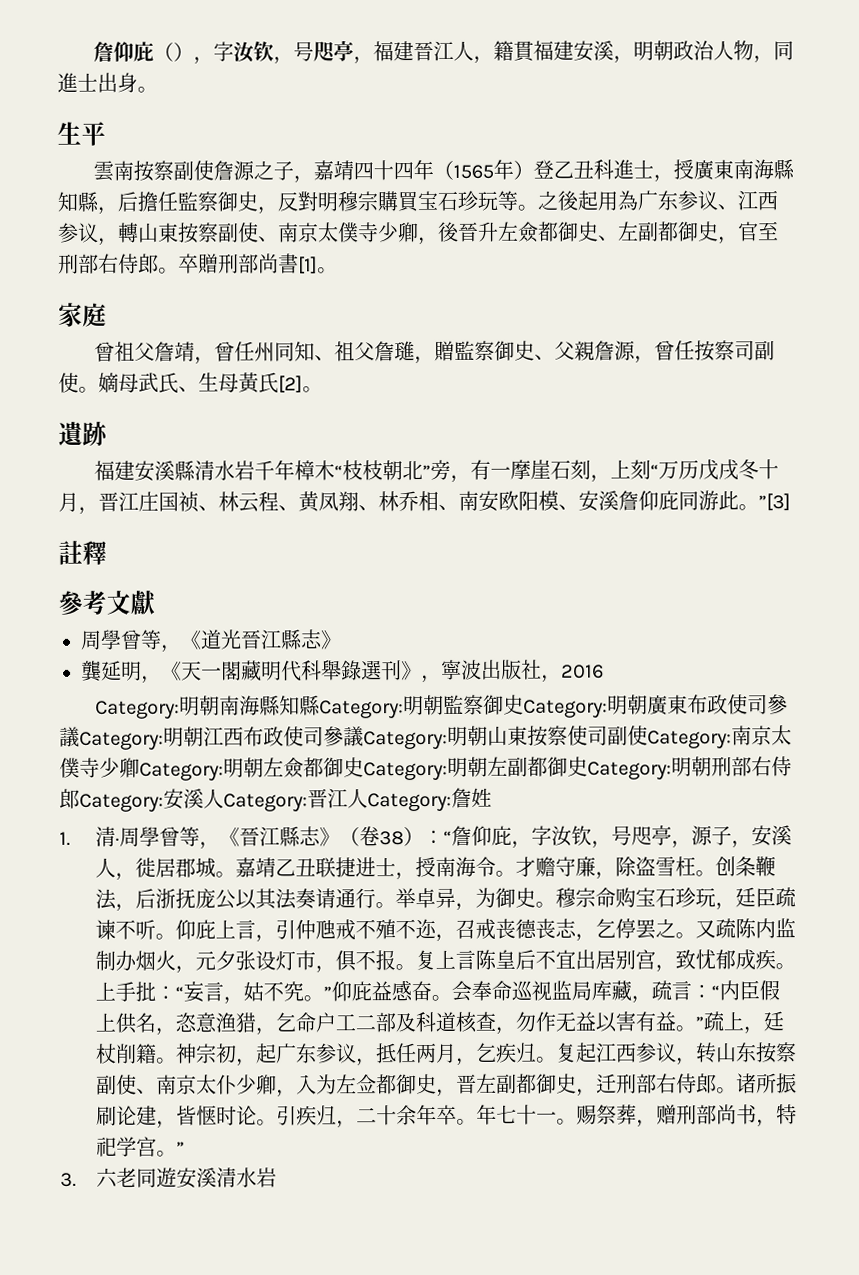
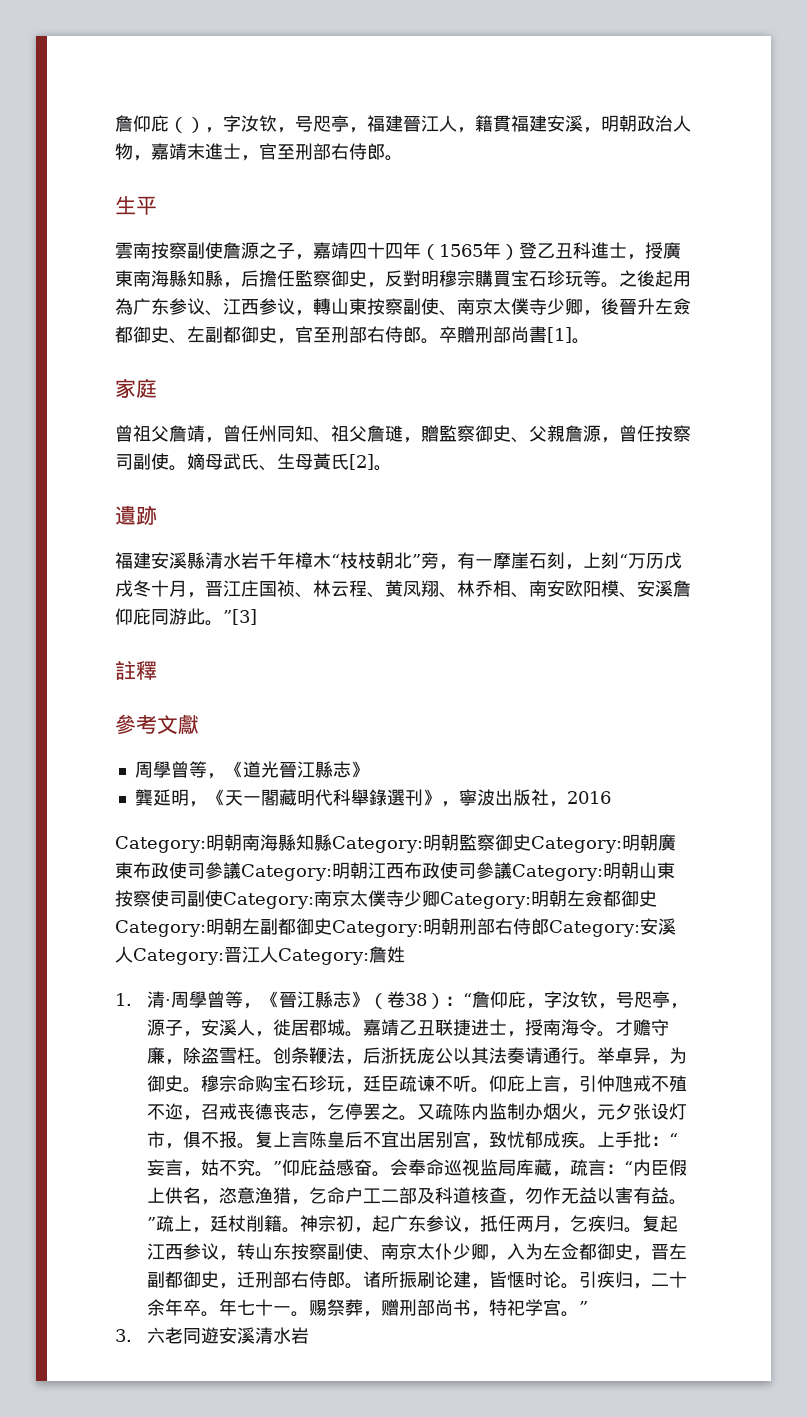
- 詹仰庇（），字汝钦，号咫亭，福建晉江人，籍貫福建安溪，明朝政治人物，同進士出身。
+ 詹仰庇（），字汝钦，号咫亭，福建晉江人，籍貫福建安溪，明朝政治人物，嘉靖末進士，官至刑部右侍郎。

